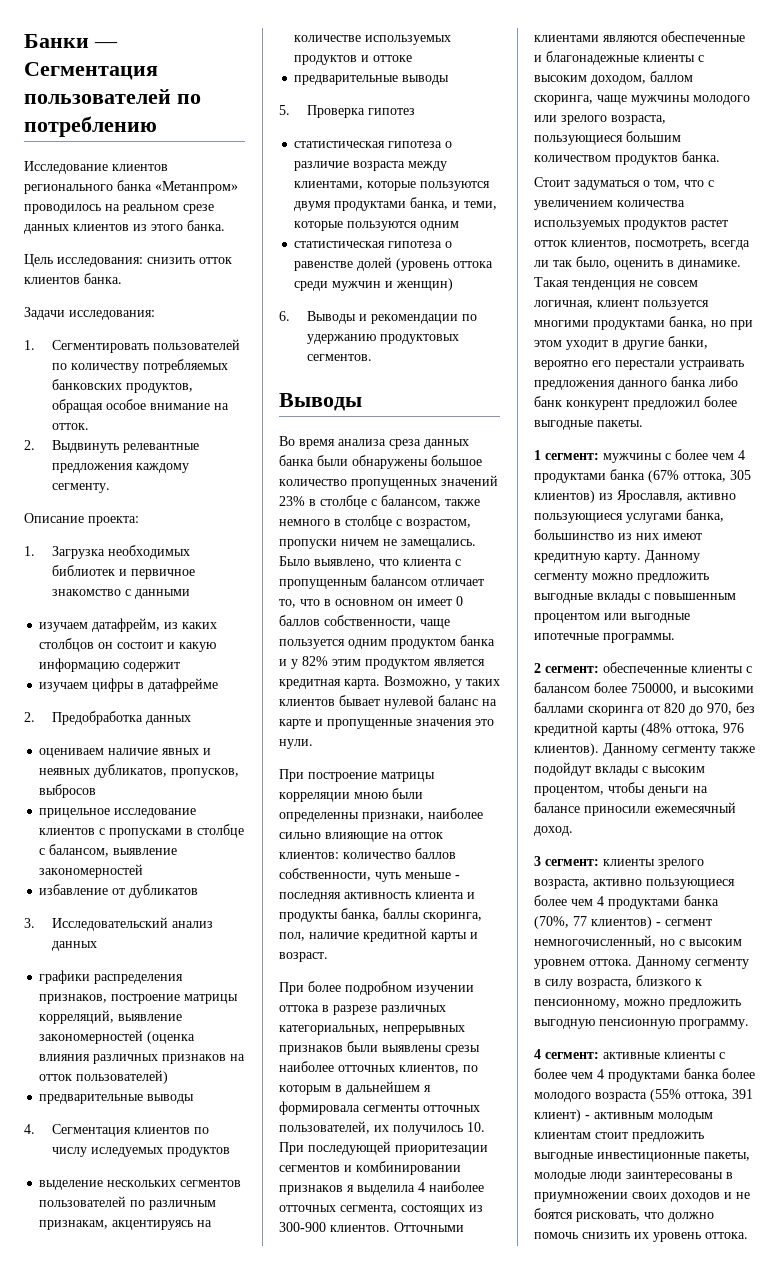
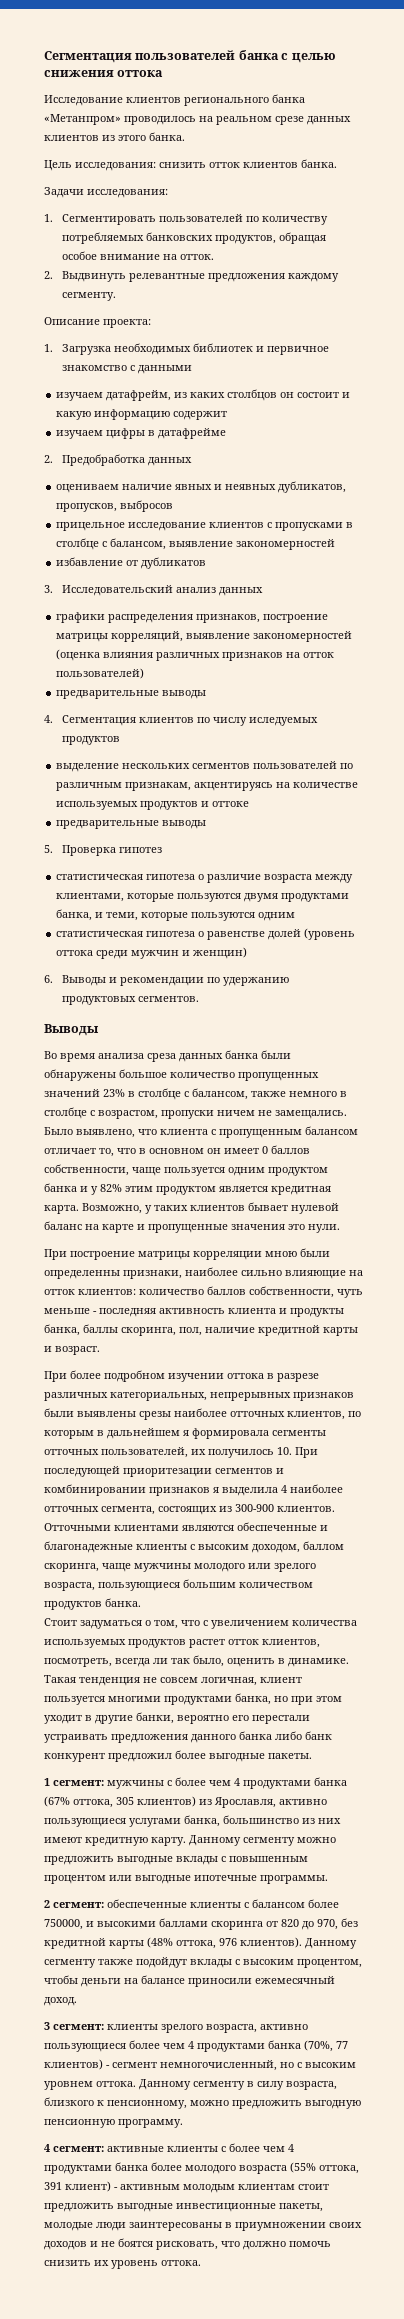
- Банки — Сегментация пользователей по потреблению
+ Сегментация пользователей банка с целью снижения оттока

